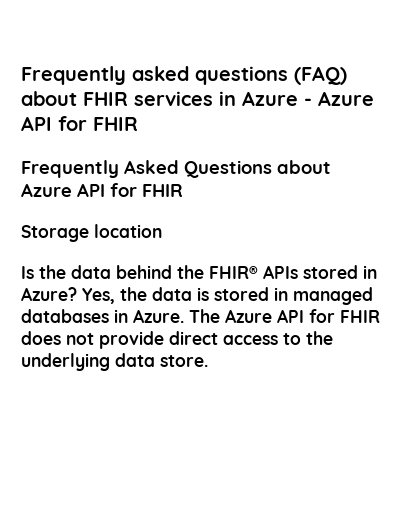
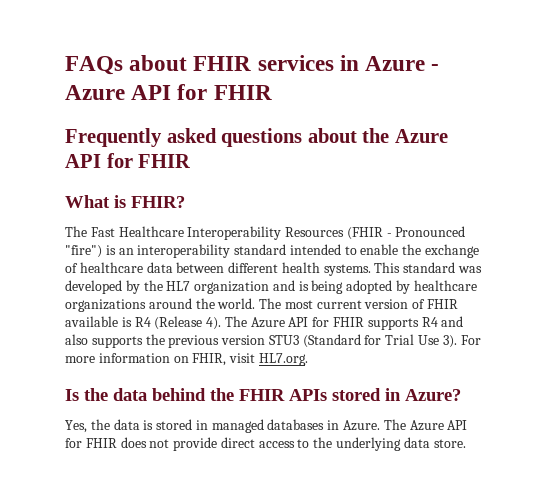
- Frequently asked questions (FAQ) about FHIR services in Azure - Azure API for FHIR
+ FAQs about FHIR services in Azure - Azure API for FHIR
- Frequently Asked Questions about Azure API for FHIR
- Storage location
+ Frequently asked questions about the Azure API for FHIR
+ What is FHIR?
+ The Fast Healthcare Interoperability Resources (FHIR - Pronounced "fire") is an interoperability standard intended to enable the exchange of healthcare data between different health systems. This standard was developed by the HL7 organization and is being adopted by healthcare organizations around the world. The most current version of FHIR available is R4 (Release 4). The Azure API for FHIR supports R4 and also supports the previous version STU3 (Standard for Trial Use 3). For more information on FHIR, visit HL7.org.
- Is the data behind the FHIR® APIs stored in Azure? Yes, the data is stored in managed databases in Azure.
+ Is the data behind the FHIR APIs stored in Azure?
+ Yes, the data is stored in managed databases in Azure.

